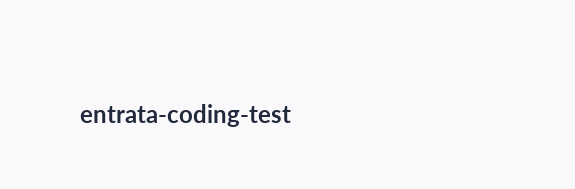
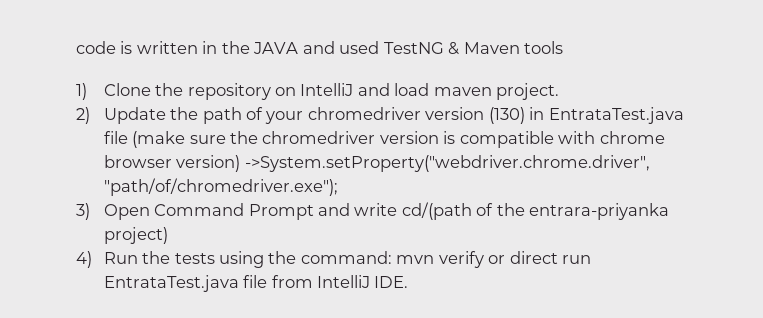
- entrata-coding-test
+ code is written in the JAVA and used TestNG & Maven tools
+ 1) Clone the repository on IntelliJ and load maven project.
+ 2) Update the path of your chromedriver version (130) in EntrataTest.java file (make sure the chromedriver version is compatible with chrome browser version) ->System.setProperty("webdriver.chrome.driver", "path/of/chromedriver.exe");
+ 3) Open Command Prompt and write cd/(path of the entrara-priyanka project)
+ 4) Run the tests using the command: mvn verify or direct run EntrataTest.java file from IntelliJ IDE.

